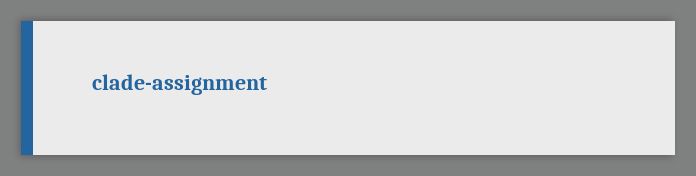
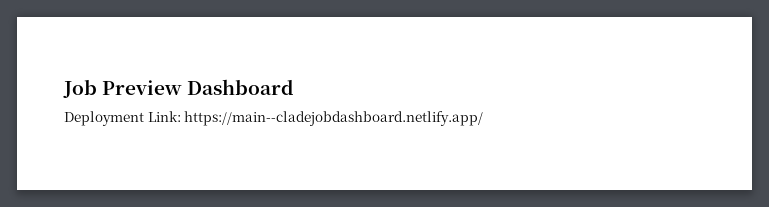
- clade-assignment
+ Job Preview Dashboard
+ Deployment Link: https://main--cladejobdashboard.netlify.app/

